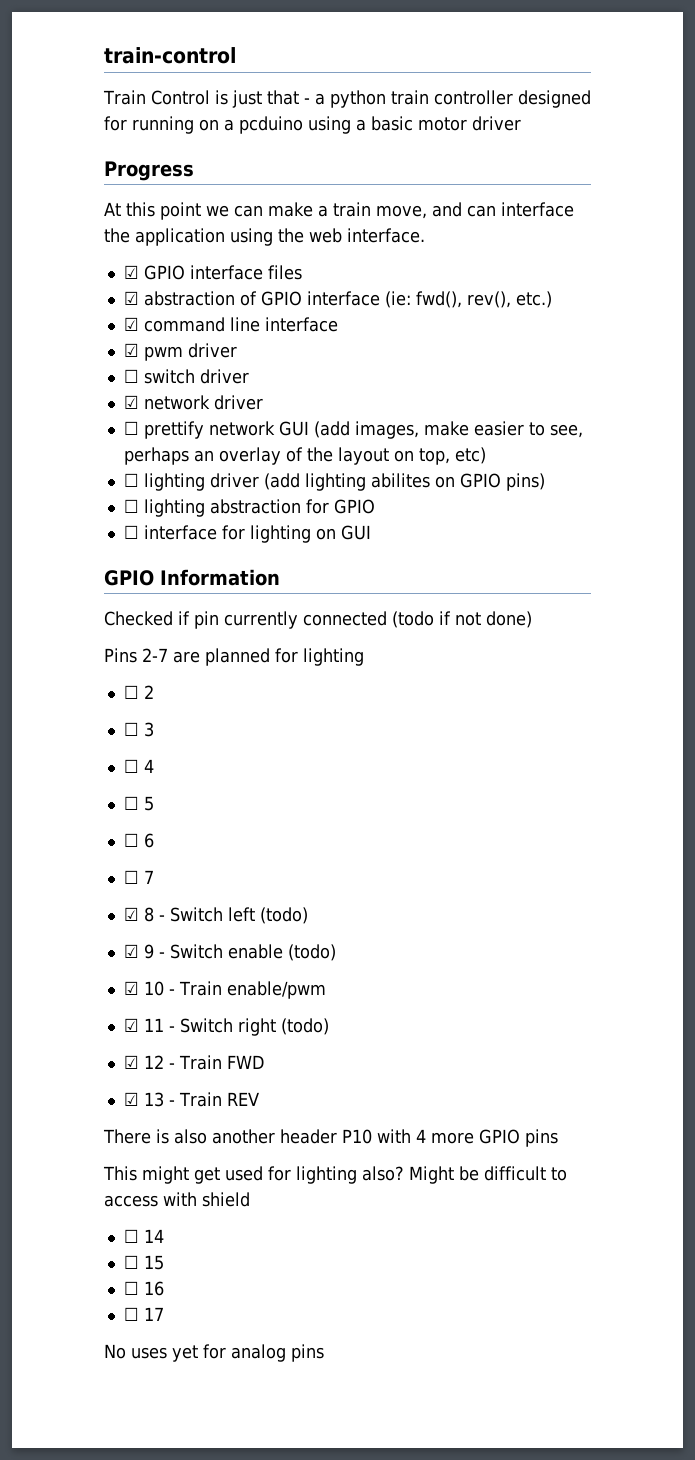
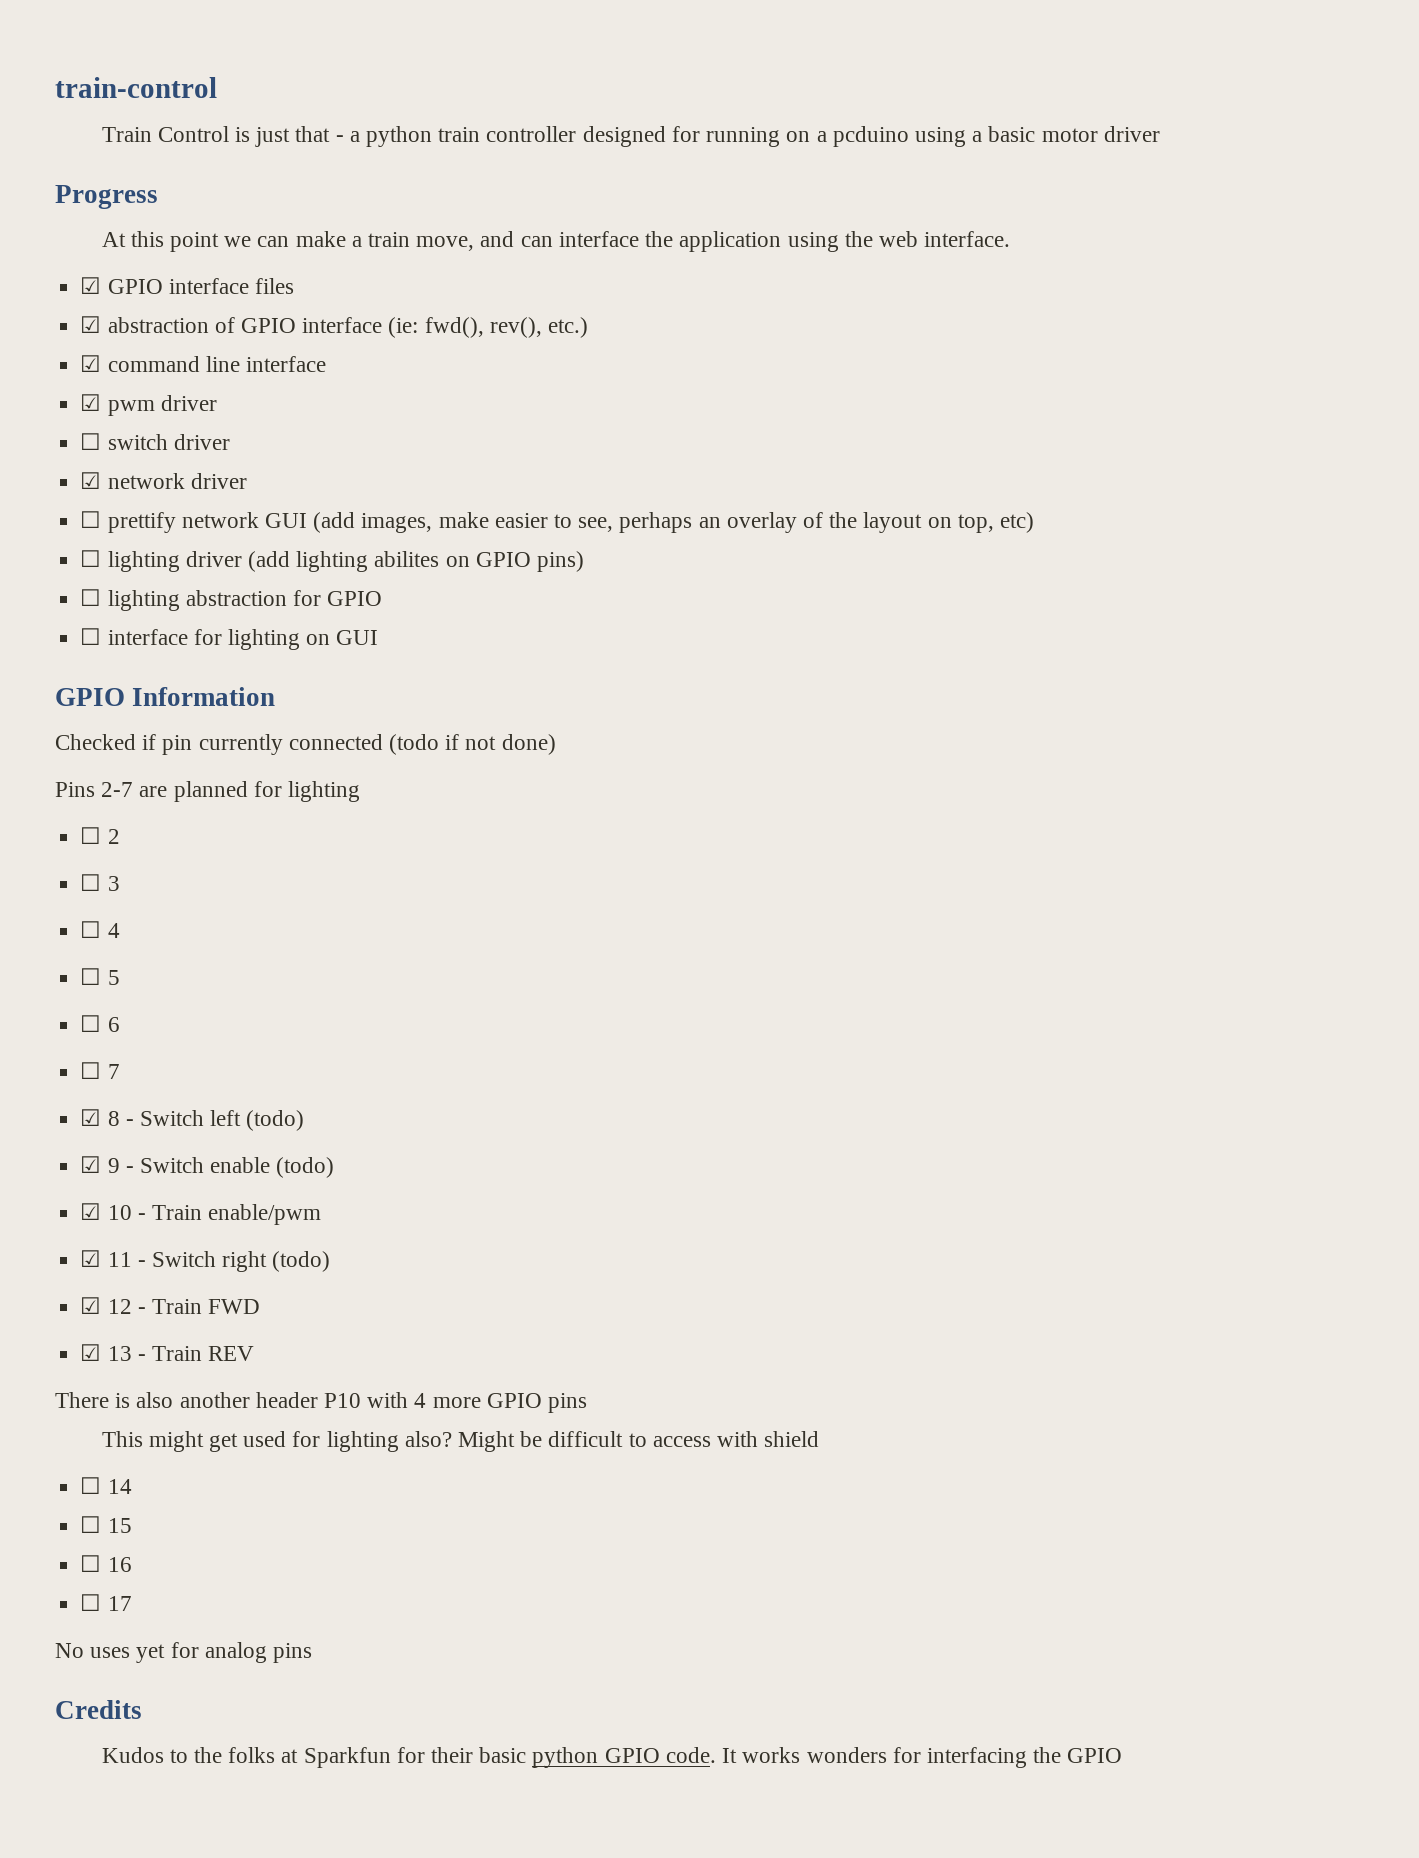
+ Credits
+ Kudos to the folks at Sparkfun for their basic python GPIO code. It works wonders for interfacing the GPIO

